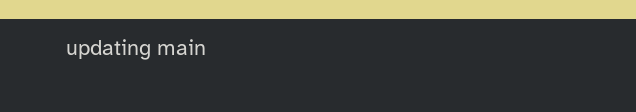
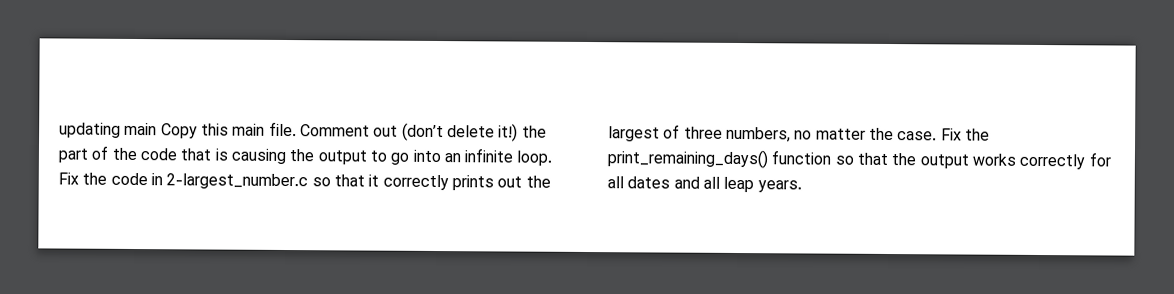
- updating main
+ updating main Copy this main file. Comment out (don’t delete it!) the part of the code that is causing the output to go into an infinite loop. Fix the code in 2-largest_number.c so that it correctly prints out the largest of three numbers, no matter the case. Fix the print_remaining_days() function so that the output works correctly for all dates and all leap years.

